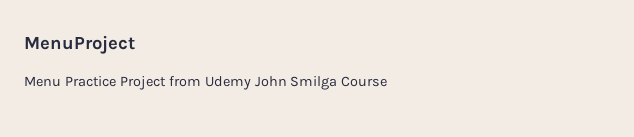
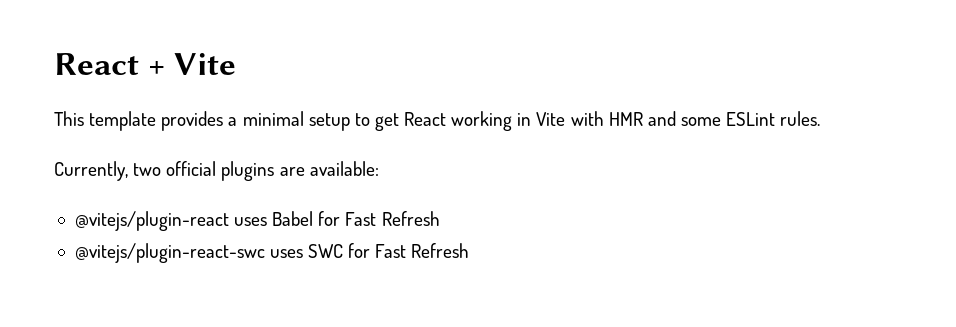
- MenuProject
- Menu Practice Project from Udemy John Smilga Course
+ React + Vite
+ This template provides a minimal setup to get React working in Vite with HMR and some ESLint rules.
+ Currently, two official plugins are available:
+ @vitejs/plugin-react uses Babel for Fast Refresh
+ @vitejs/plugin-react-swc uses SWC for Fast Refresh

